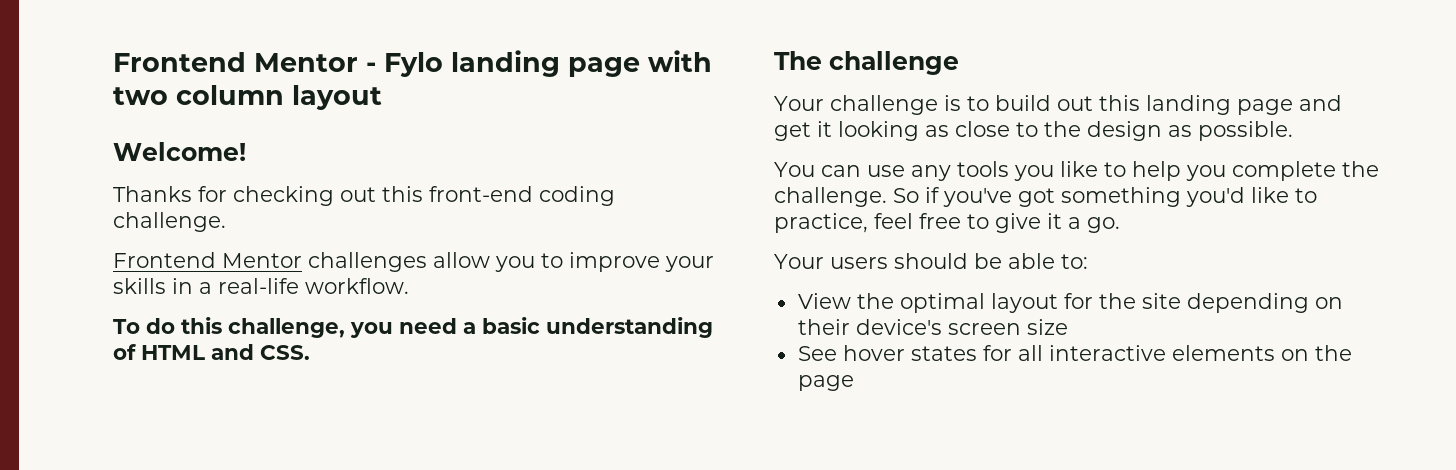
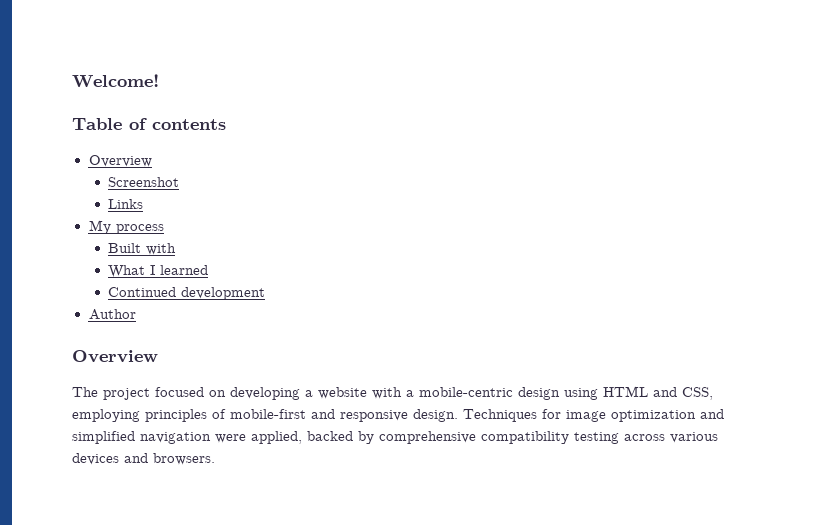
- Frontend Mentor - Fylo landing page with two column layout
  Welcome!
- Thanks for checking out this front-end coding challenge.
- Frontend Mentor challenges allow you to improve your skills in a real-life workflow.
- To do this challenge, you need a basic understanding of HTML and CSS.
- The challenge
- Your challenge is to build out this landing page and get it looking as close to the design as possible.
- You can use any tools you like to help you complete the challenge. So if you've got something you'd like to practice, feel free to give it a go.
- Your users should be able to:
- View the optimal layout for the site depending on their device's screen size
- See hover states for all interactive elements on the page
+ Table of contents
+ Overview
+ Screenshot
+ Links
+ My process
+ Built with
+ What I learned
+ Continued development
+ Author
+ Overview
+ The project focused on developing a website with a mobile-centric design using HTML and CSS, employing principles of mobile-first and responsive design. Techniques for image optimization and simplified navigation were applied, backed by comprehensive compatibility testing across various devices and browsers.

